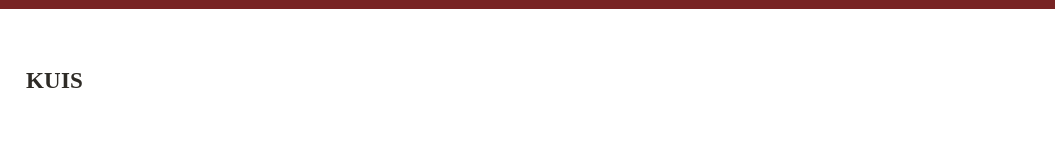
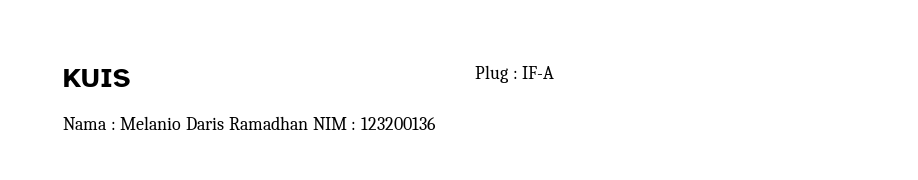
+ Nama : Melanio Daris Ramadhan NIM : 123200136 Plug : IF-A

